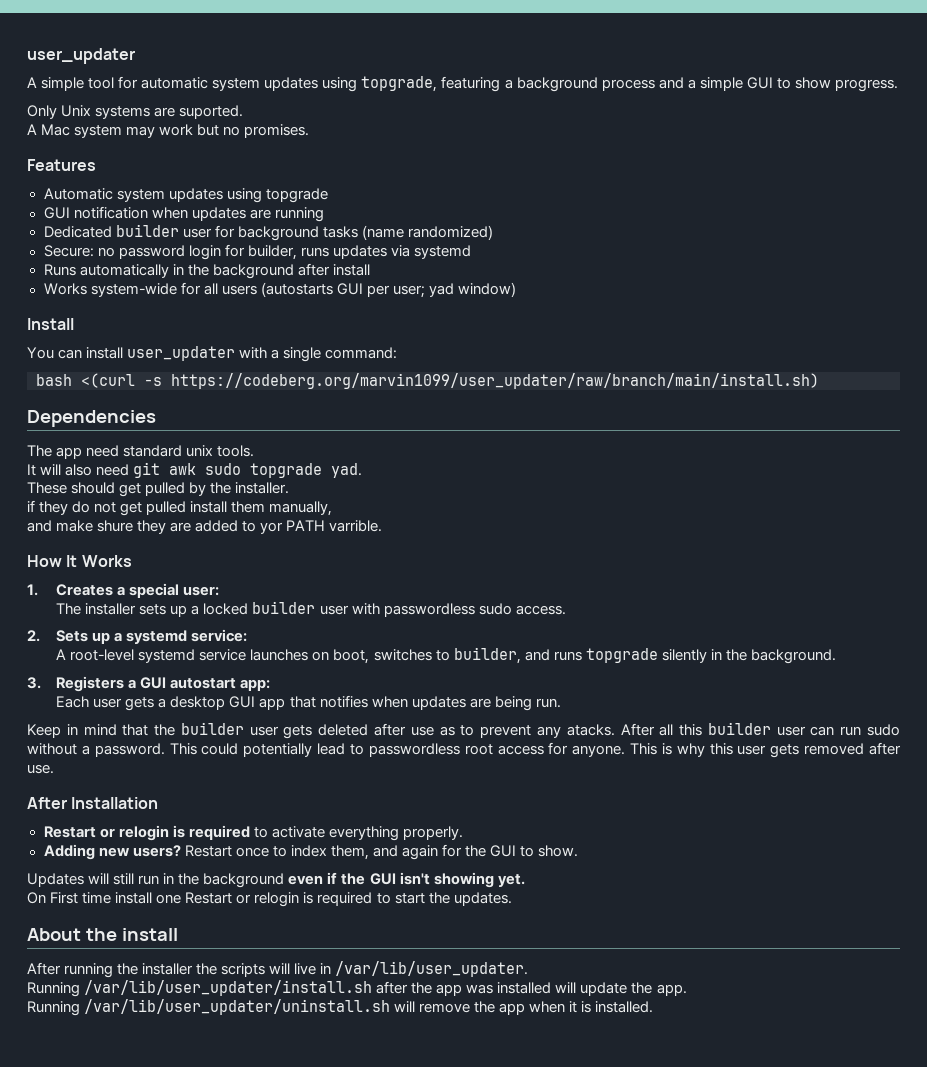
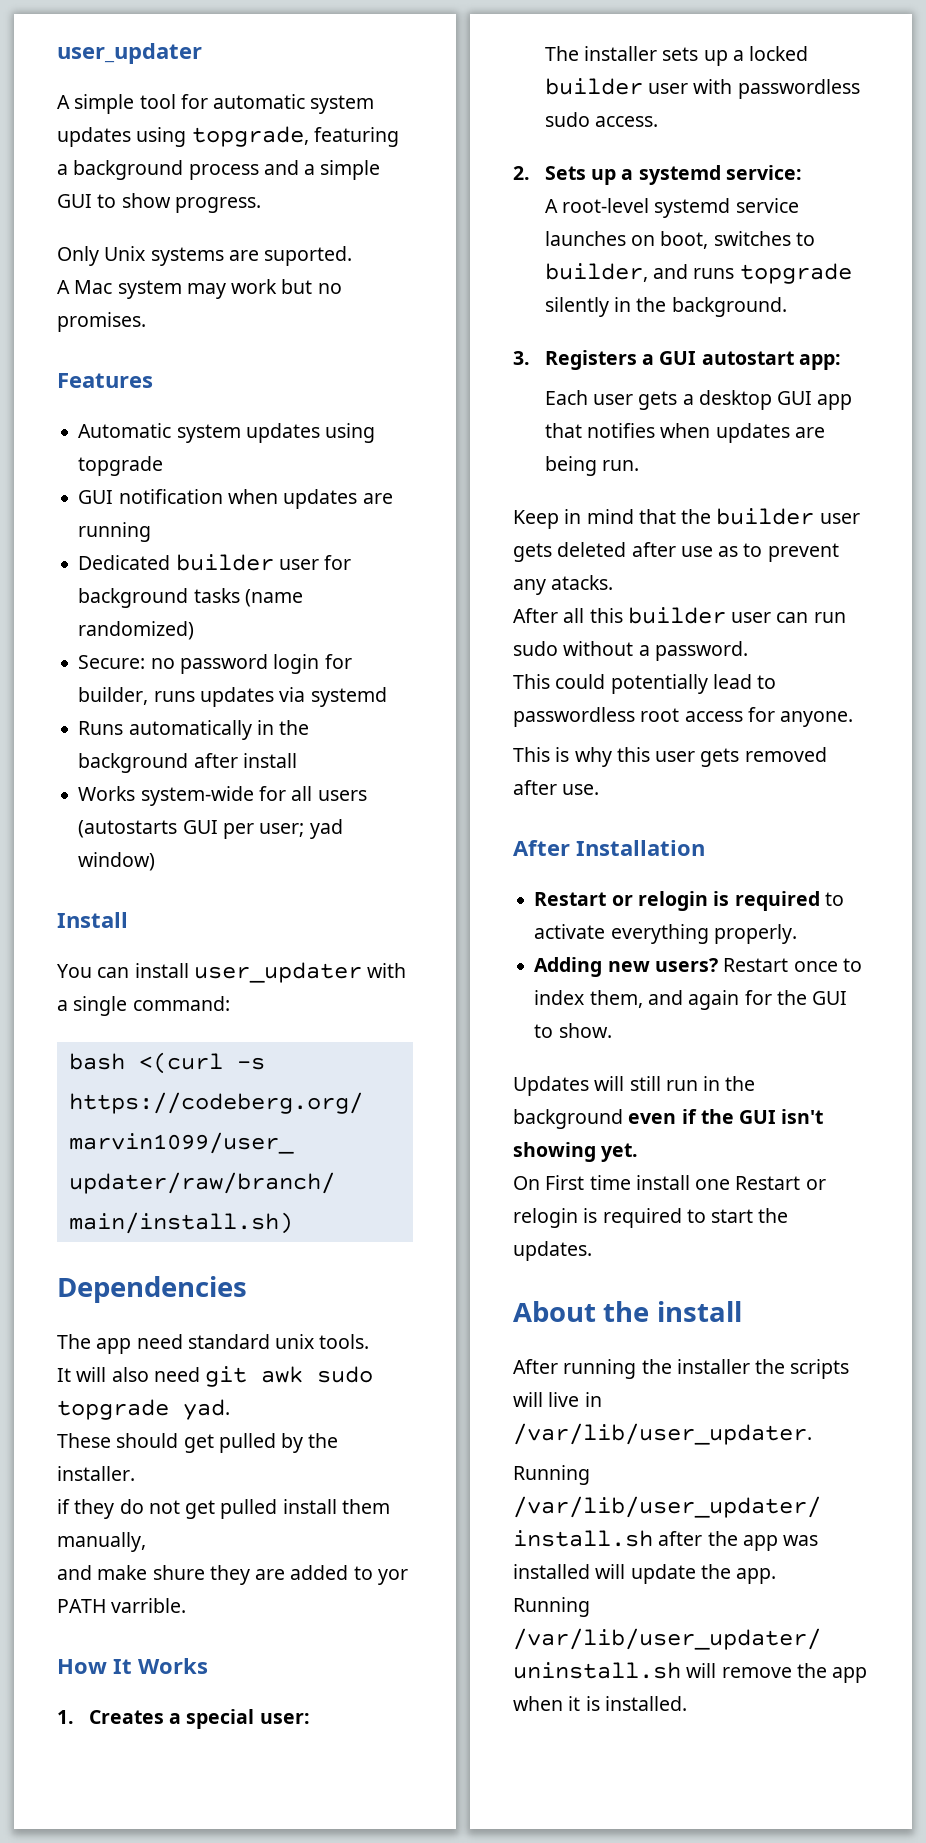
- Keep in mind that the builder user gets deleted after use as to prevent any atacks. After all this builder user can run sudo without a password. This could potentially lead to passwordless root access for anyone. This is why this user gets removed after use.
+ Keep in mind that the builder user gets deleted after use as to prevent any atacks.
+ After all this builder user can run sudo without a password.
+ This could potentially lead to passwordless root access for anyone.
+ This is why this user gets removed after use.

